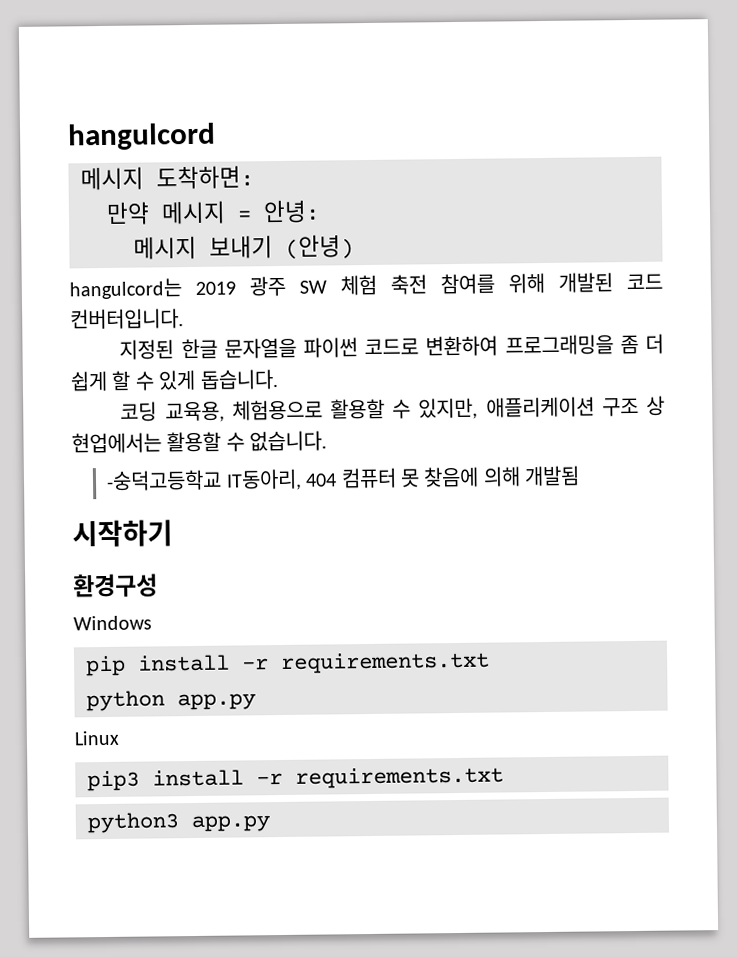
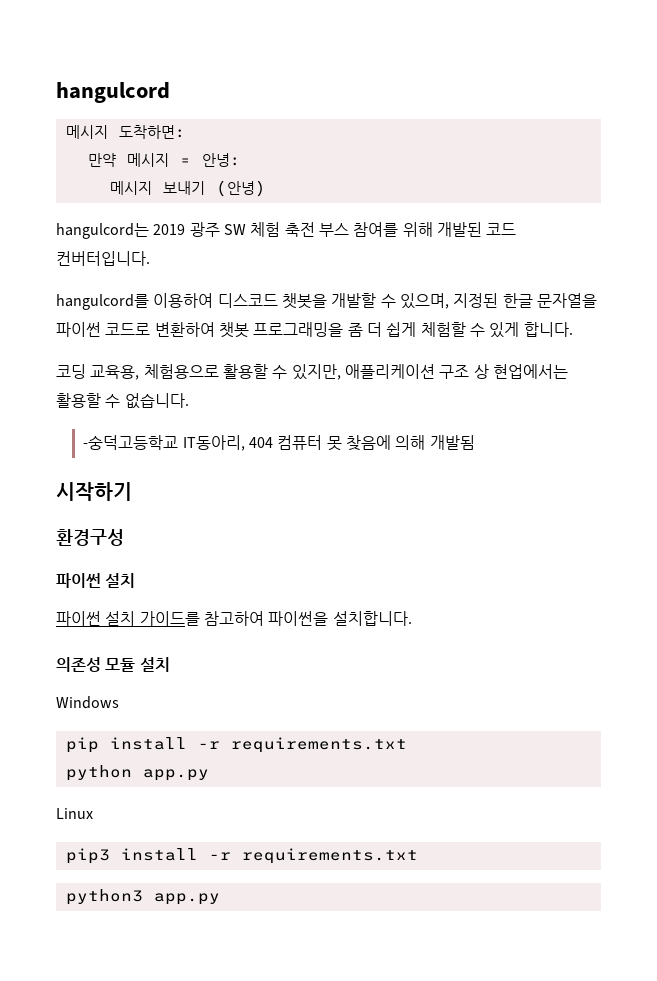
- hangulcord는 2019 광주 SW 체험 축전 참여를 위해 개발된 코드 컨버터입니다.
+ hangulcord는 2019 광주 SW 체험 축전 부스 참여를 위해 개발된 코드 컨버터입니다.
- 지정된 한글 문자열을 파이썬 코드로 변환하여 프로그래밍을 좀 더 쉽게 할 수 있게 돕습니다.
+ hangulcord를 이용하여 디스코드 챗봇을 개발할 수 있으며, 지정된 한글 문자열을 파이썬 코드로 변환하여 챗봇 프로그래밍을 좀 더 쉽게 체험할 수 있게 합니다.
  환경구성
+ 파이썬 설치
+ 파이썬 설치 가이드를 참고하여 파이썬을 설치합니다.
+ 의존성 모듈 설치

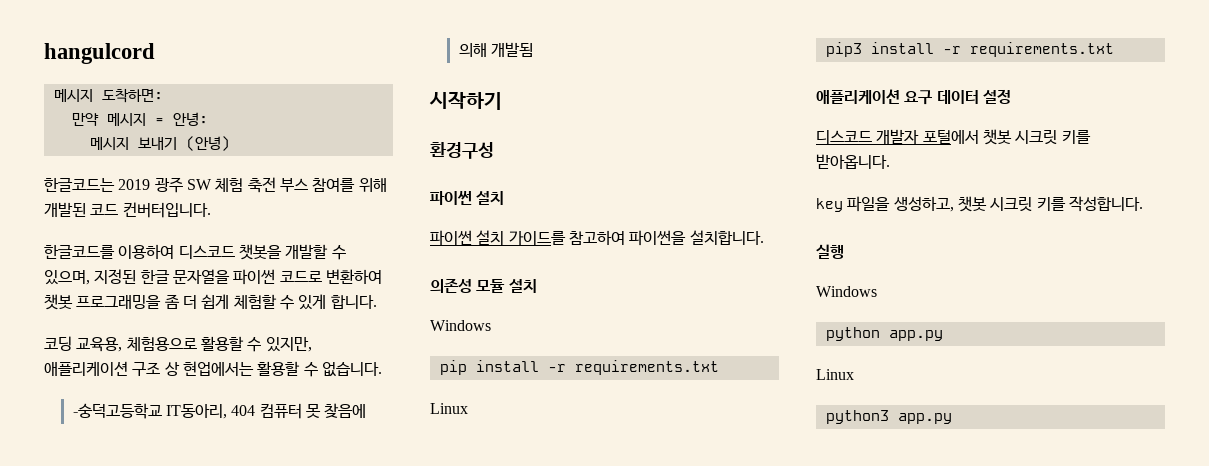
- hangulcord는 2019 광주 SW 체험 축전 부스 참여를 위해 개발된 코드 컨버터입니다.
+ 한글코드는 2019 광주 SW 체험 축전 부스 참여를 위해 개발된 코드 컨버터입니다.
- hangulcord를 이용하여 디스코드 챗봇을 개발할 수 있으며, 지정된 한글 문자열을 파이썬 코드로 변환하여 챗봇 프로그래밍을 좀 더 쉽게 체험할 수 있게 합니다.
+ 한글코드를 이용하여 디스코드 챗봇을 개발할 수 있으며, 지정된 한글 문자열을 파이썬 코드로 변환하여 챗봇 프로그래밍을 좀 더 쉽게 체험할 수 있게 합니다.
- python app.py
+ 애플리케이션 요구 데이터 설정
+ 디스코드 개발자 포털에서 챗봇 시크릿 키를 받아옵니다.
+ key 파일을 생성하고, 챗봇 시크릿 키를 작성합니다.
+ 실행
+ Windows
+ python app.py
+ Linux

